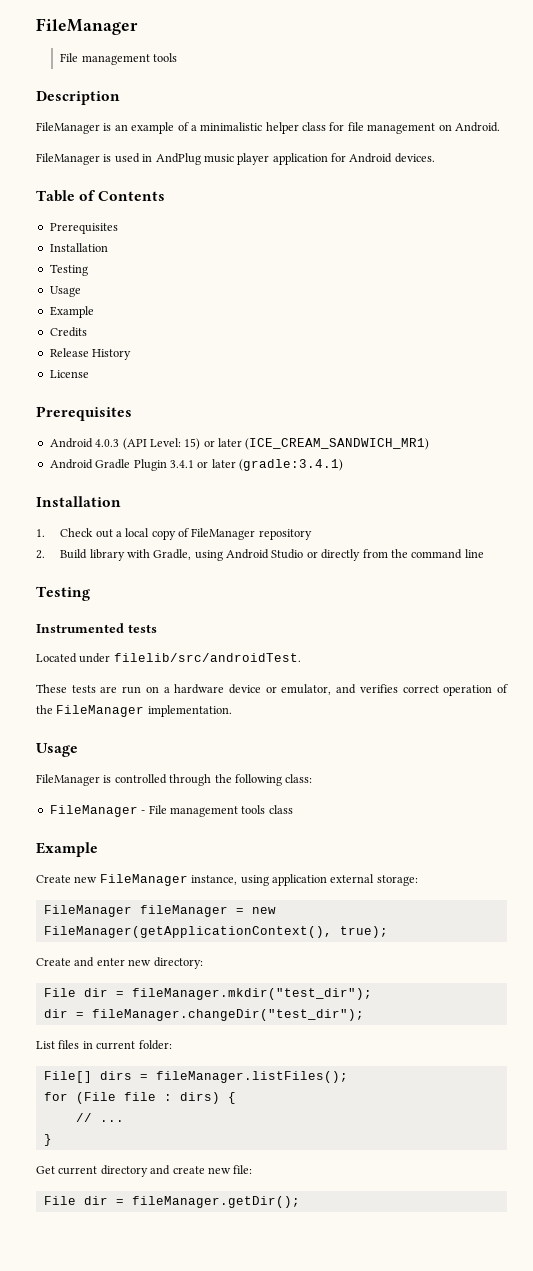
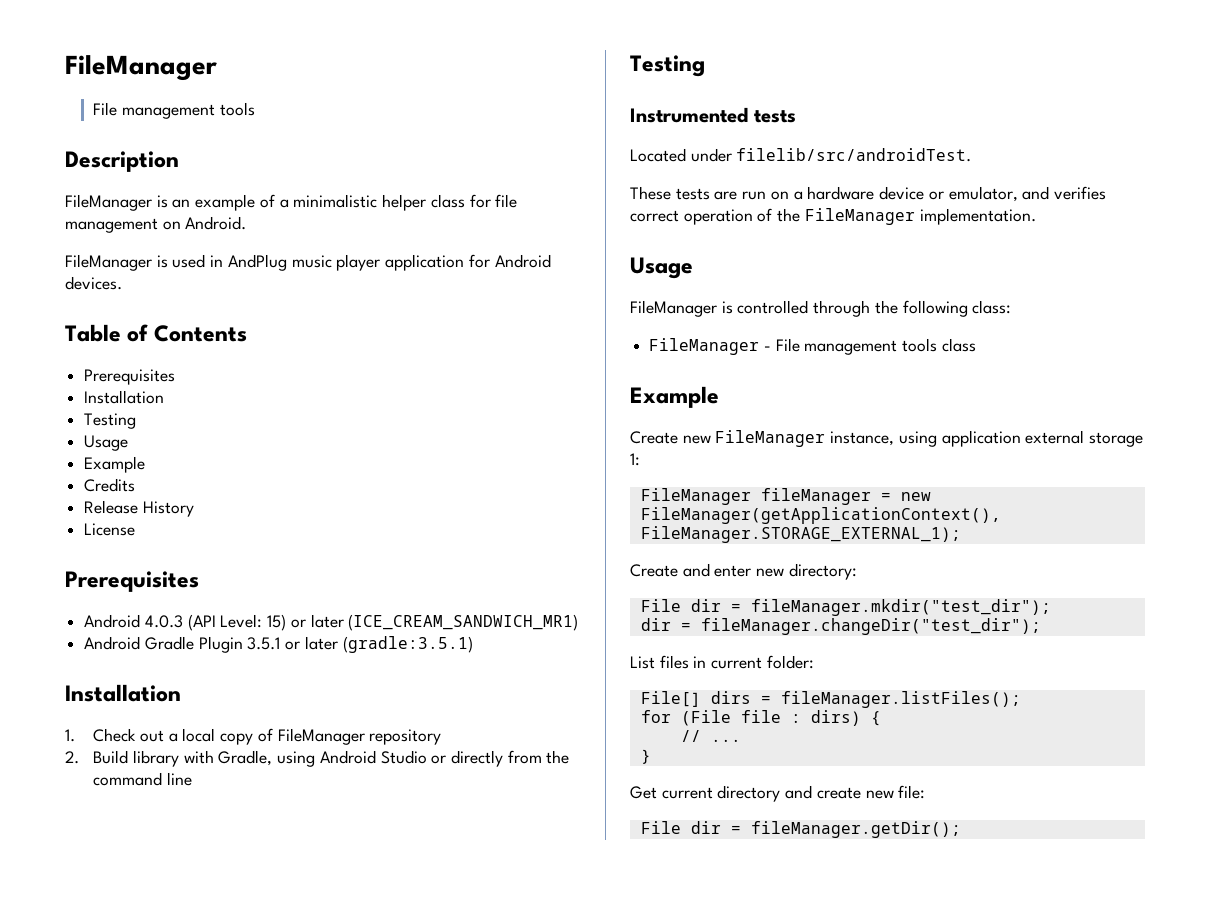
- Android Gradle Plugin 3.4.1 or later (gradle:3.4.1)
+ Android Gradle Plugin 3.5.1 or later (gradle:3.5.1)
- Create new FileManager instance, using application external storage:
+ Create new FileManager instance, using application external storage 1:
- FileManager fileManager = new FileManager(getApplicationContext(), true);
+ FileManager fileManager = new FileManager(getApplicationContext(), FileManager.STORAGE_EXTERNAL_1);

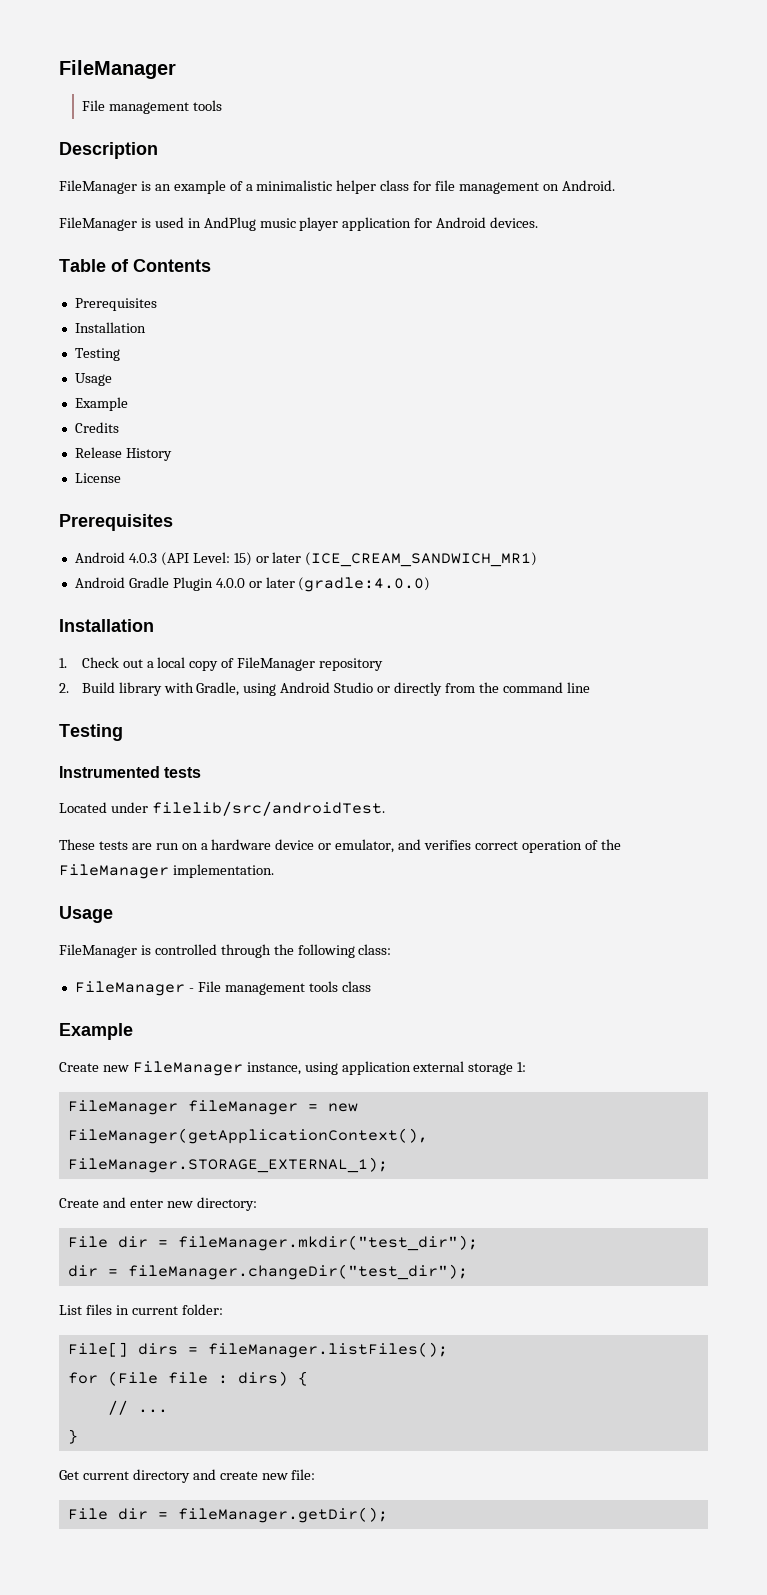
- Android Gradle Plugin 3.5.1 or later (gradle:3.5.1)
+ Android Gradle Plugin 4.0.0 or later (gradle:4.0.0)

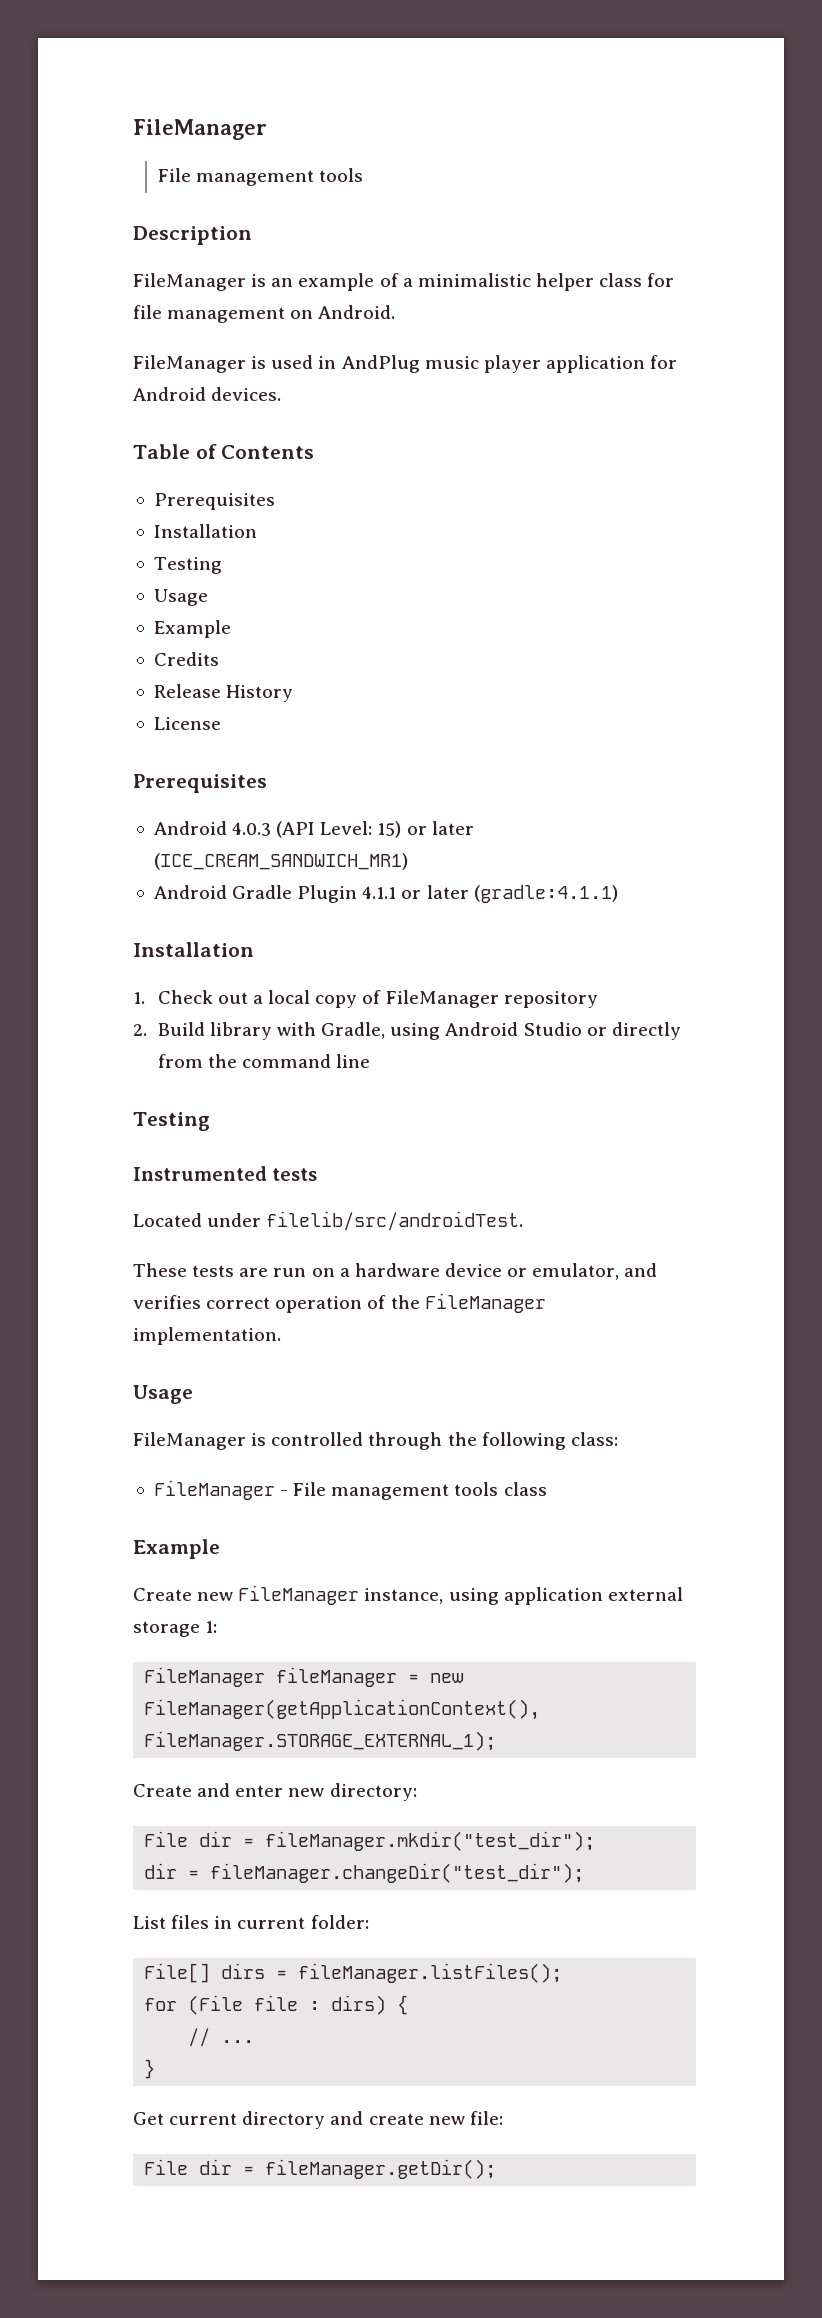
- Android Gradle Plugin 4.0.0 or later (gradle:4.0.0)
+ Android Gradle Plugin 4.1.1 or later (gradle:4.1.1)

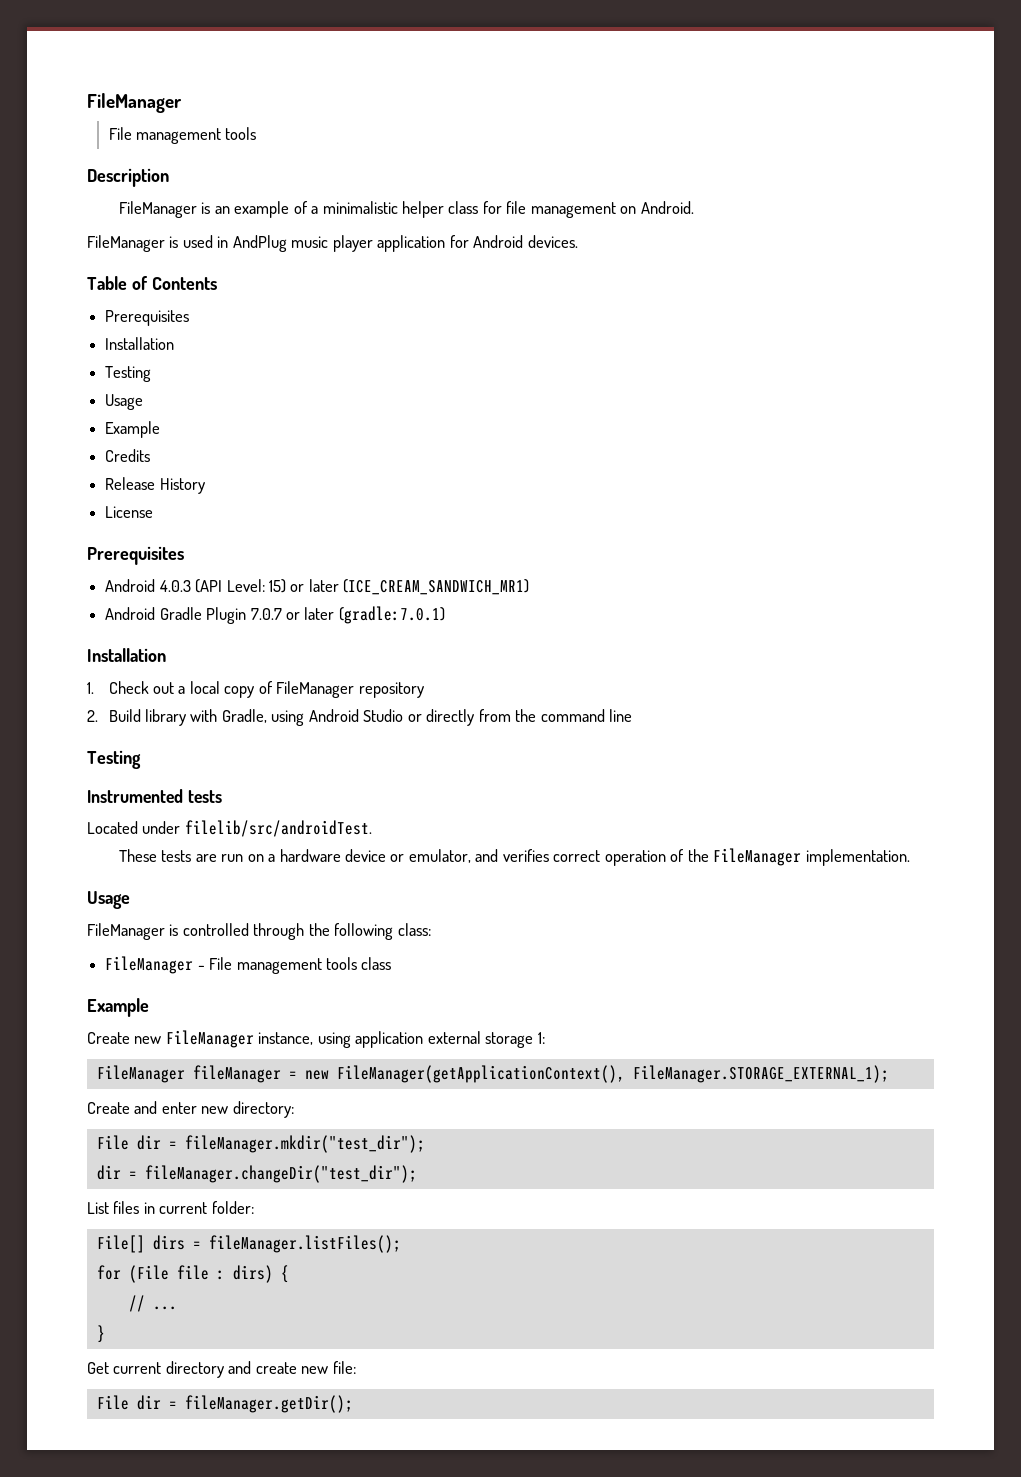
- Android Gradle Plugin 4.1.1 or later (gradle:4.1.1)
+ Android Gradle Plugin 7.0.7 or later (gradle:7.0.1)

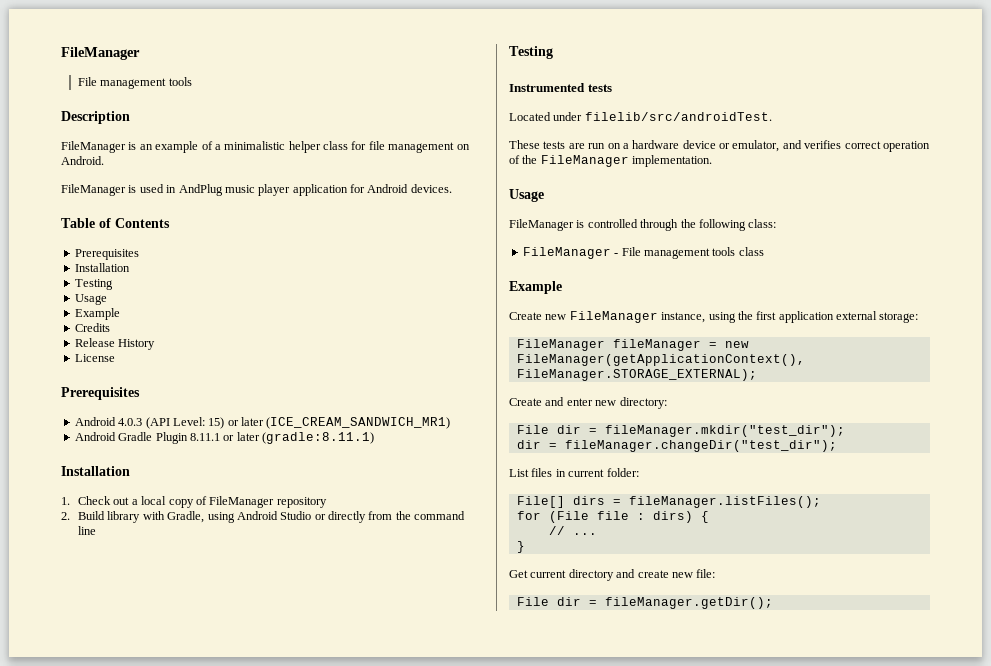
- Android Gradle Plugin 7.0.7 or later (gradle:7.0.1)
+ Android Gradle Plugin 8.11.1 or later (gradle:8.11.1)
- Create new FileManager instance, using application external storage 1:
+ Create new FileManager instance, using the first application external storage:
- FileManager fileManager = new FileManager(getApplicationContext(), FileManager.STORAGE_EXTERNAL_1);
+ FileManager fileManager = new FileManager(getApplicationContext(), FileManager.STORAGE_EXTERNAL);

